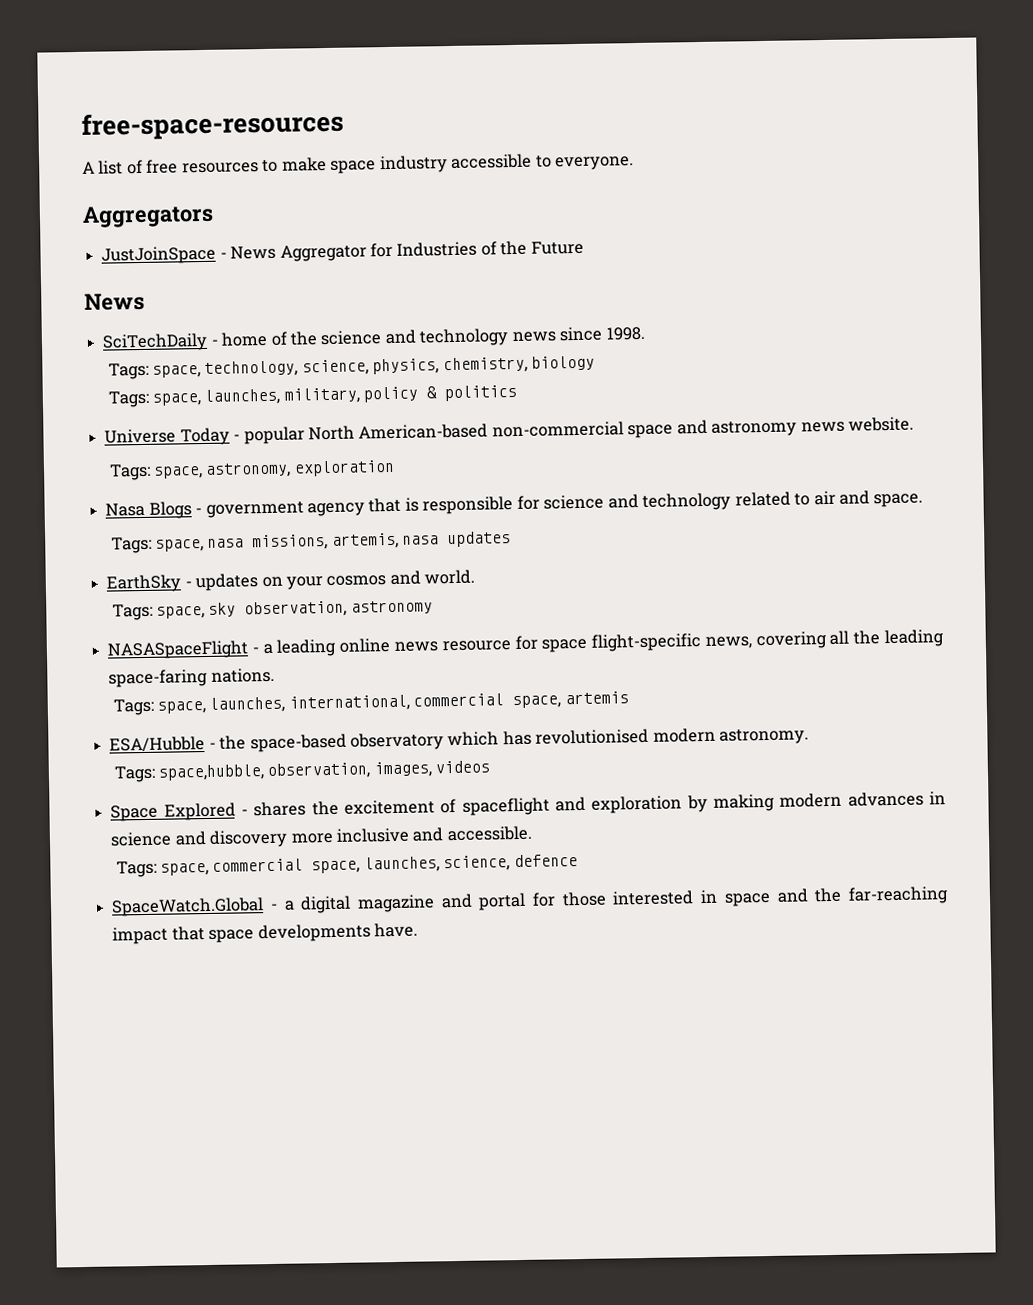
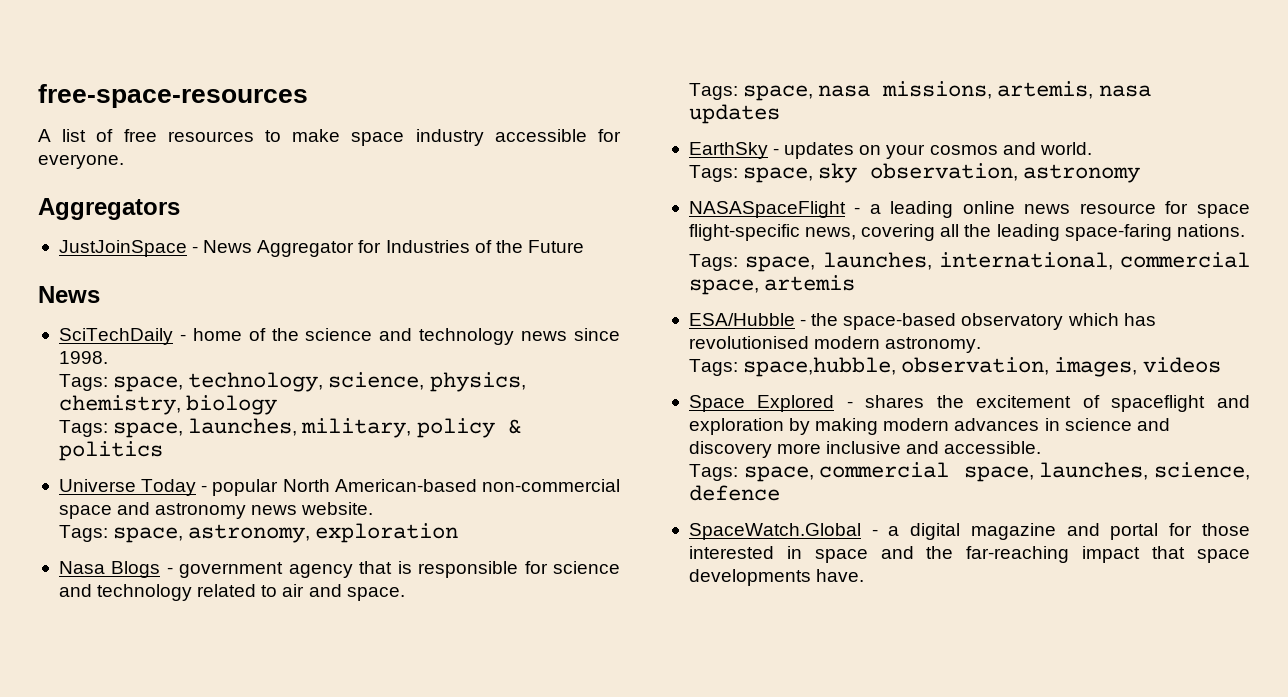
- A list of free resources to make space industry accessible to everyone.
+ A list of free resources to make space industry accessible for everyone.

